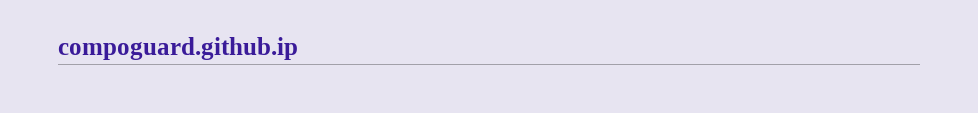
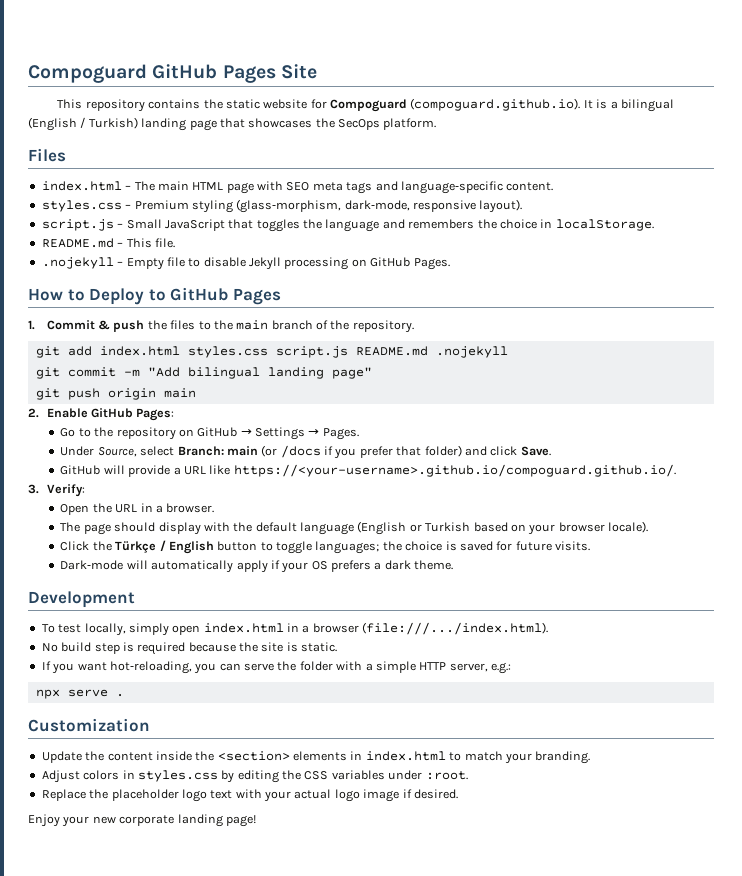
- compoguard.github.ip
+ Compoguard GitHub Pages Site
+ This repository contains the static website for Compoguard (compoguard.github.io). It is a bilingual (English / Turkish) landing page that showcases the SecOps platform.
+ Files
+ index.html – The main HTML page with SEO meta tags and language‑specific content.
+ styles.css – Premium styling (glass‑morphism, dark‑mode, responsive layout).
+ script.js – Small JavaScript that toggles the language and remembers the choice in localStorage.
+ README.md – This file.
+ .nojekyll – Empty file to disable Jekyll processing on GitHub Pages.
+ How to Deploy to GitHub Pages
+ 1. Commit & push the files to the main branch of the repository.
+ git add index.html styles.css script.js README.md .nojekyll
+ git commit -m "Add bilingual landing page"
+ git push origin main
+ 2. Enable GitHub Pages:
+ Go to the repository on GitHub → Settings → Pages.
+ Under Source, select Branch: main (or /docs if you prefer that folder) and click Save.
+ GitHub will provide a URL like https://<your‑username>.github.io/compoguard.github.io/.
+ 3. Verify:
+ Open the URL in a browser.
+ The page should display with the default language (English or Turkish based on your browser locale).
+ Click the Türkçe / English button to toggle languages; the choice is saved for future visits.
+ Dark‑mode will automatically apply if your OS prefers a dark theme.
+ Development
+ To test locally, simply open index.html in a browser (file:///.../index.html).
+ No build step is required because the site is static.
+ If you want hot‑reloading, you can serve the folder with a simple HTTP server, e.g.:
+ npx serve .
+ Customization
+ Update the content inside the <section> elements in index.html to match your branding.
+ Adjust colors in styles.css by editing the CSS variables under :root.
+ Replace the placeholder logo text with your actual logo image if desired.
+ Enjoy your new corporate landing page!

